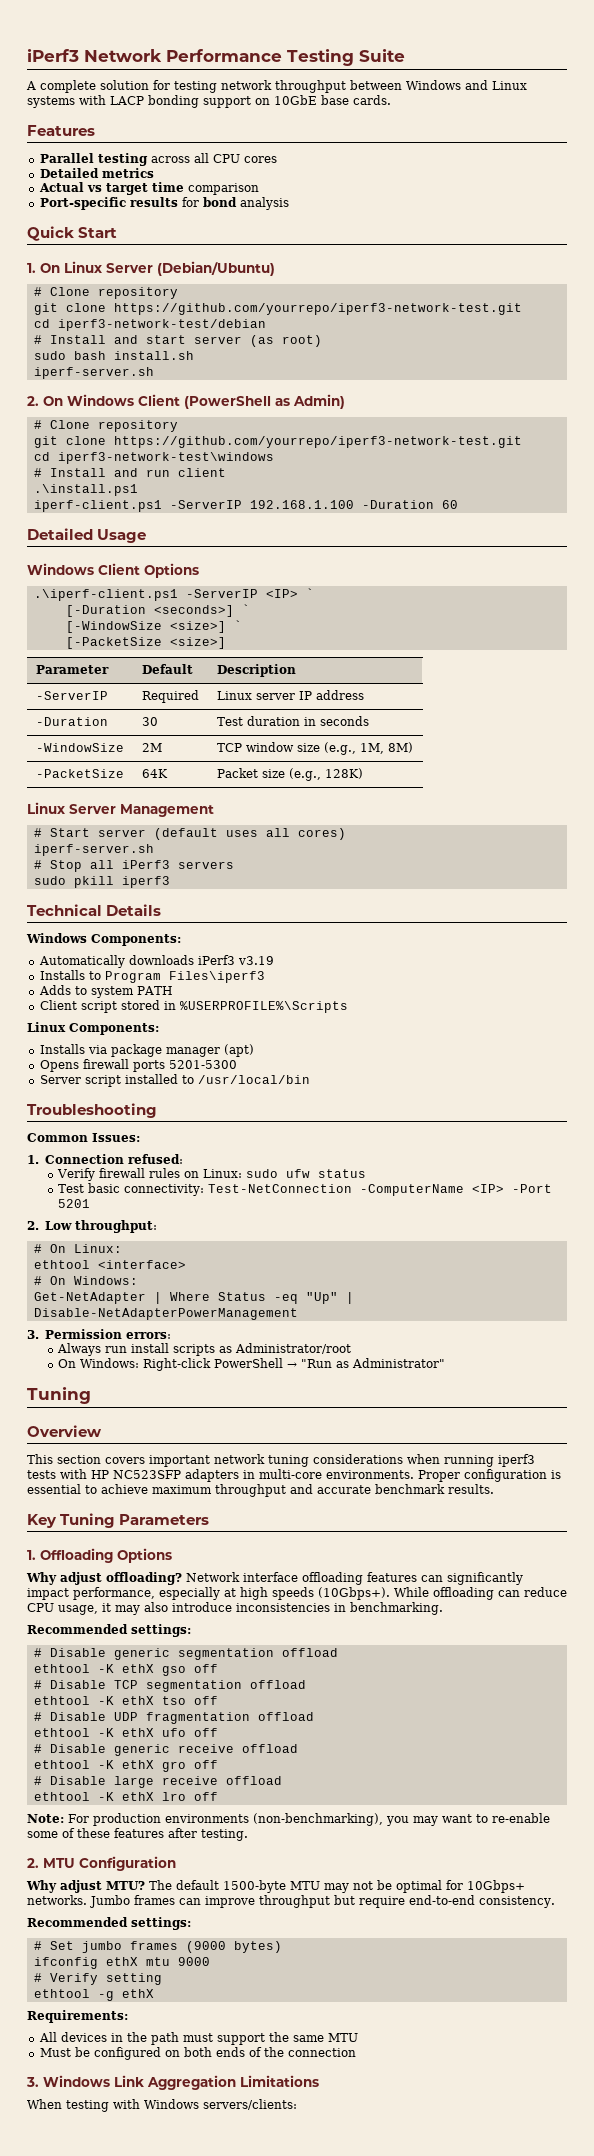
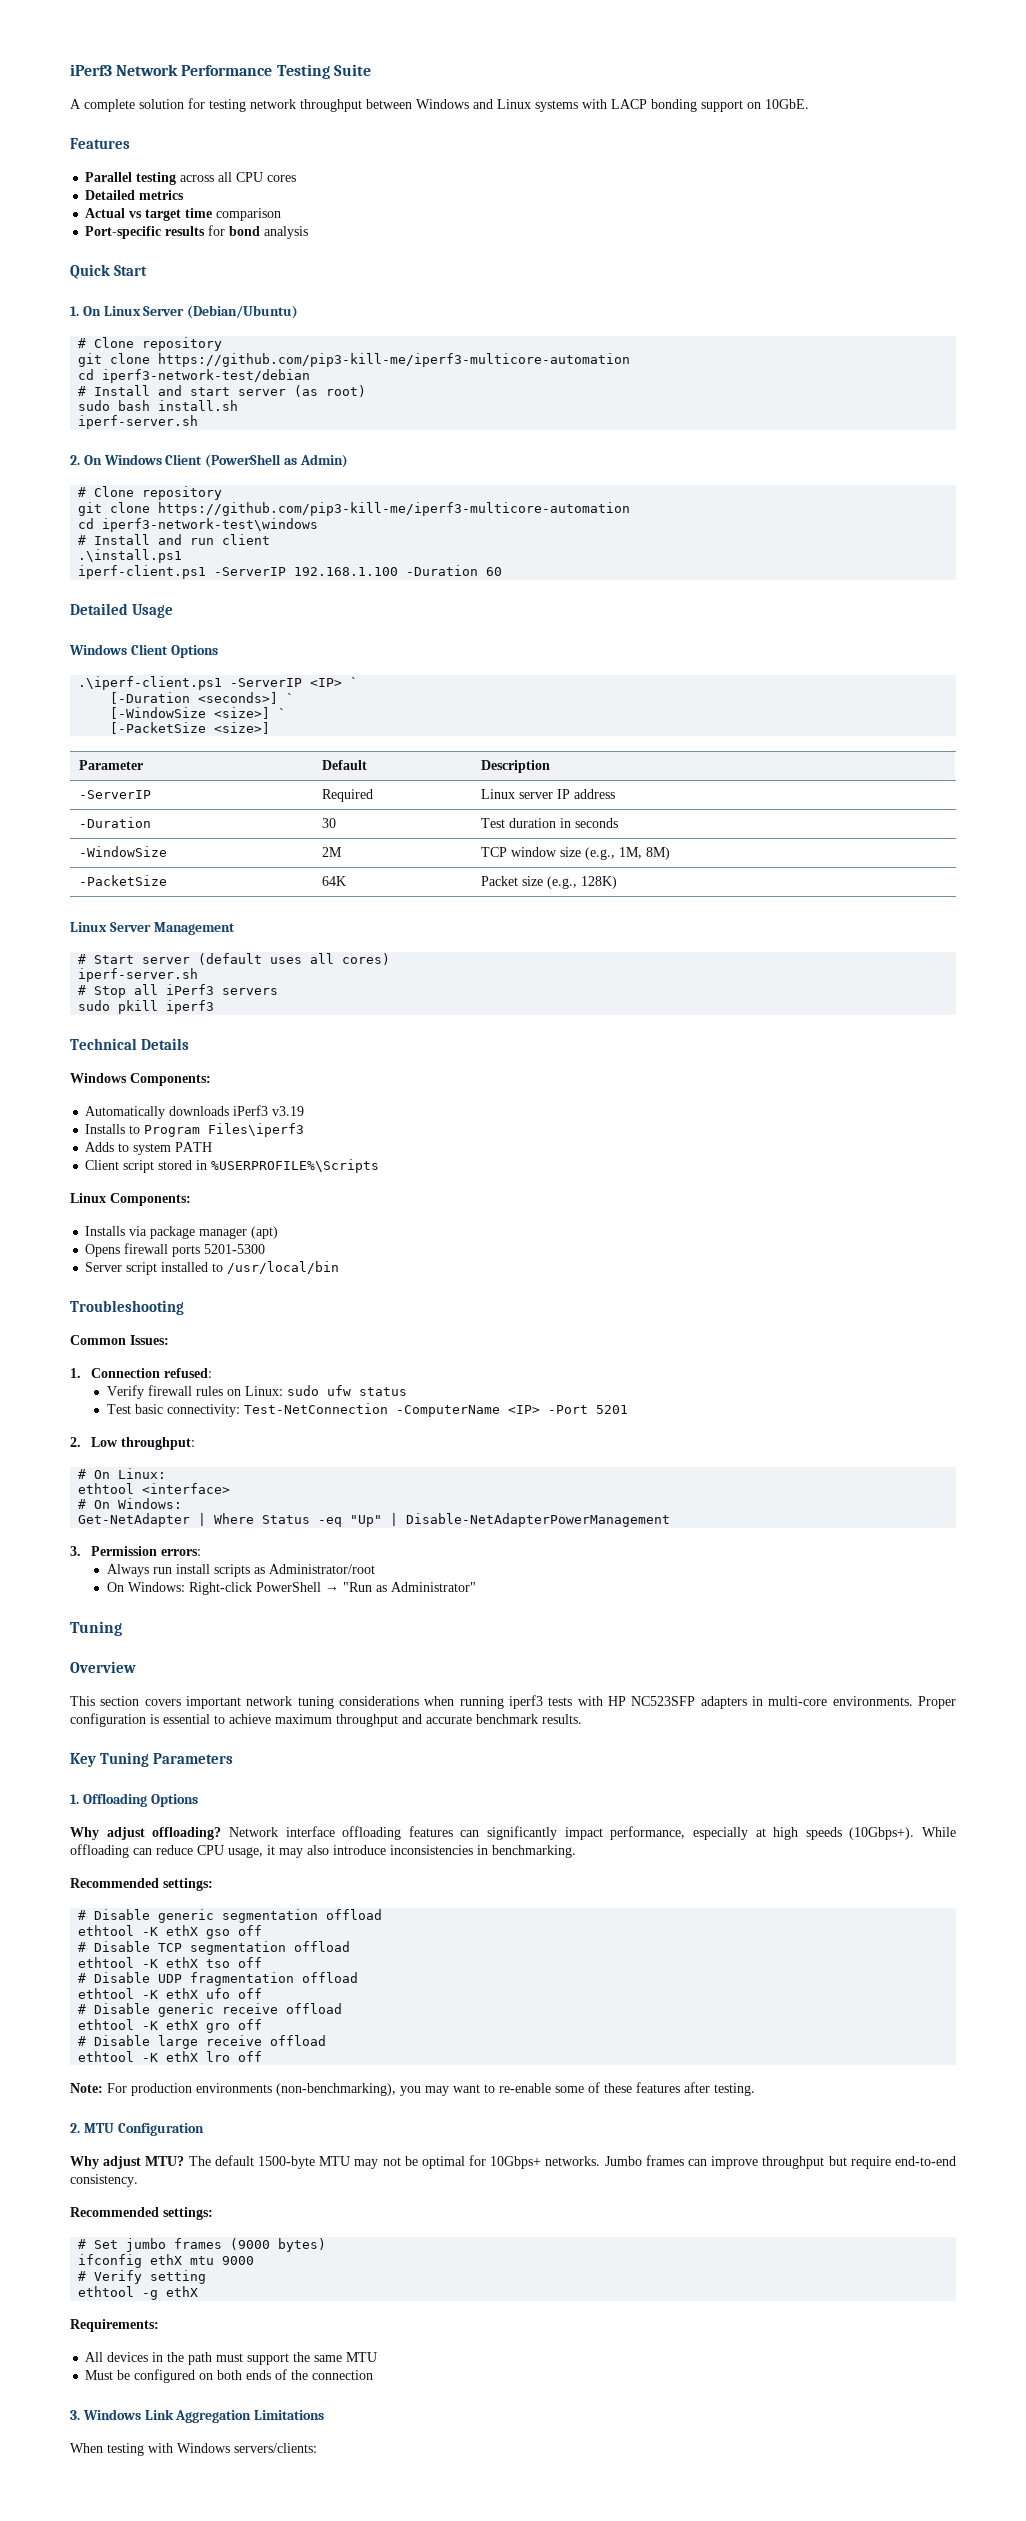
- A complete solution for testing network throughput between Windows and Linux systems with LACP bonding support on 10GbE base cards.
+ A complete solution for testing network throughput between Windows and Linux systems with LACP bonding support on 10GbE.
  1. On Linux Server (Debian/Ubuntu)
  # Clone repository
- git clone https://github.com/yourrepo/iperf3-network-test.git
+ git clone https://github.com/pip3-kill-me/iperf3-multicore-automation
  2. On Windows Client (PowerShell as Admin)
  # Clone repository
- git clone https://github.com/yourrepo/iperf3-network-test.git
+ git clone https://github.com/pip3-kill-me/iperf3-multicore-automation

